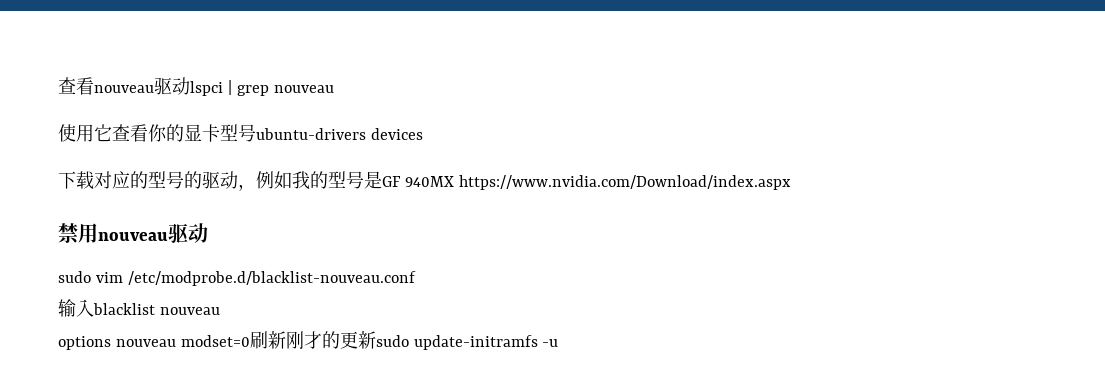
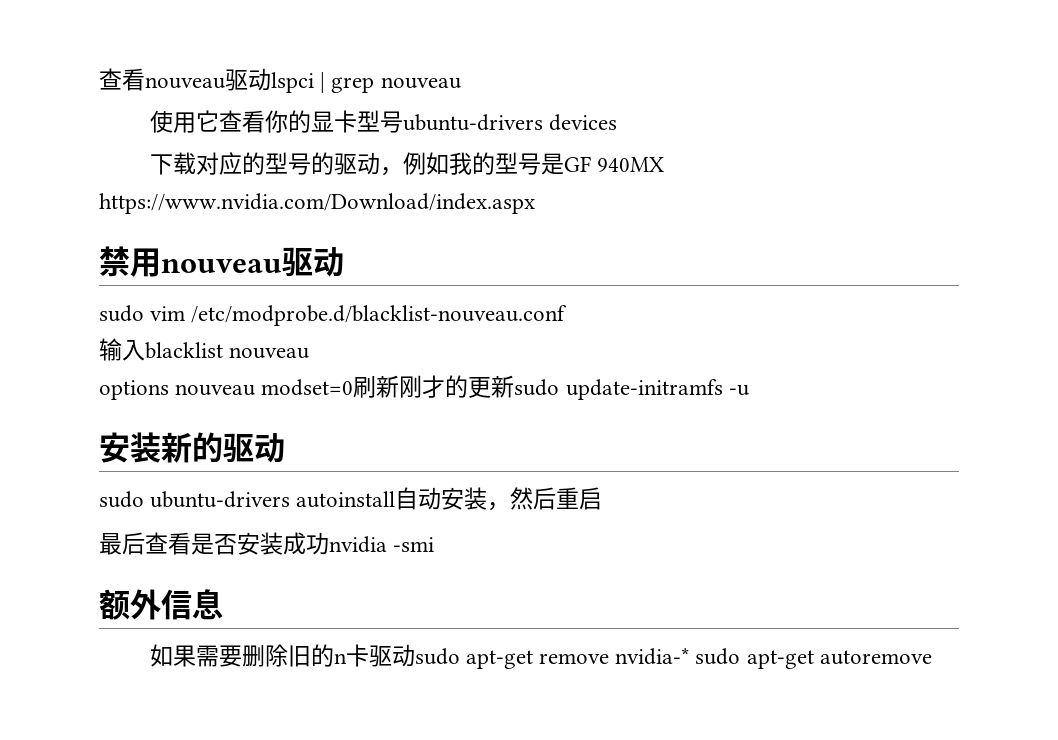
+ 安装新的驱动
+ sudo ubuntu-drivers autoinstall自动安装，然后重启
+ 最后查看是否安装成功nvidia -smi
+ 额外信息
+ 如果需要删除旧的n卡驱动sudo apt-get remove nvidia-* sudo apt-get autoremove

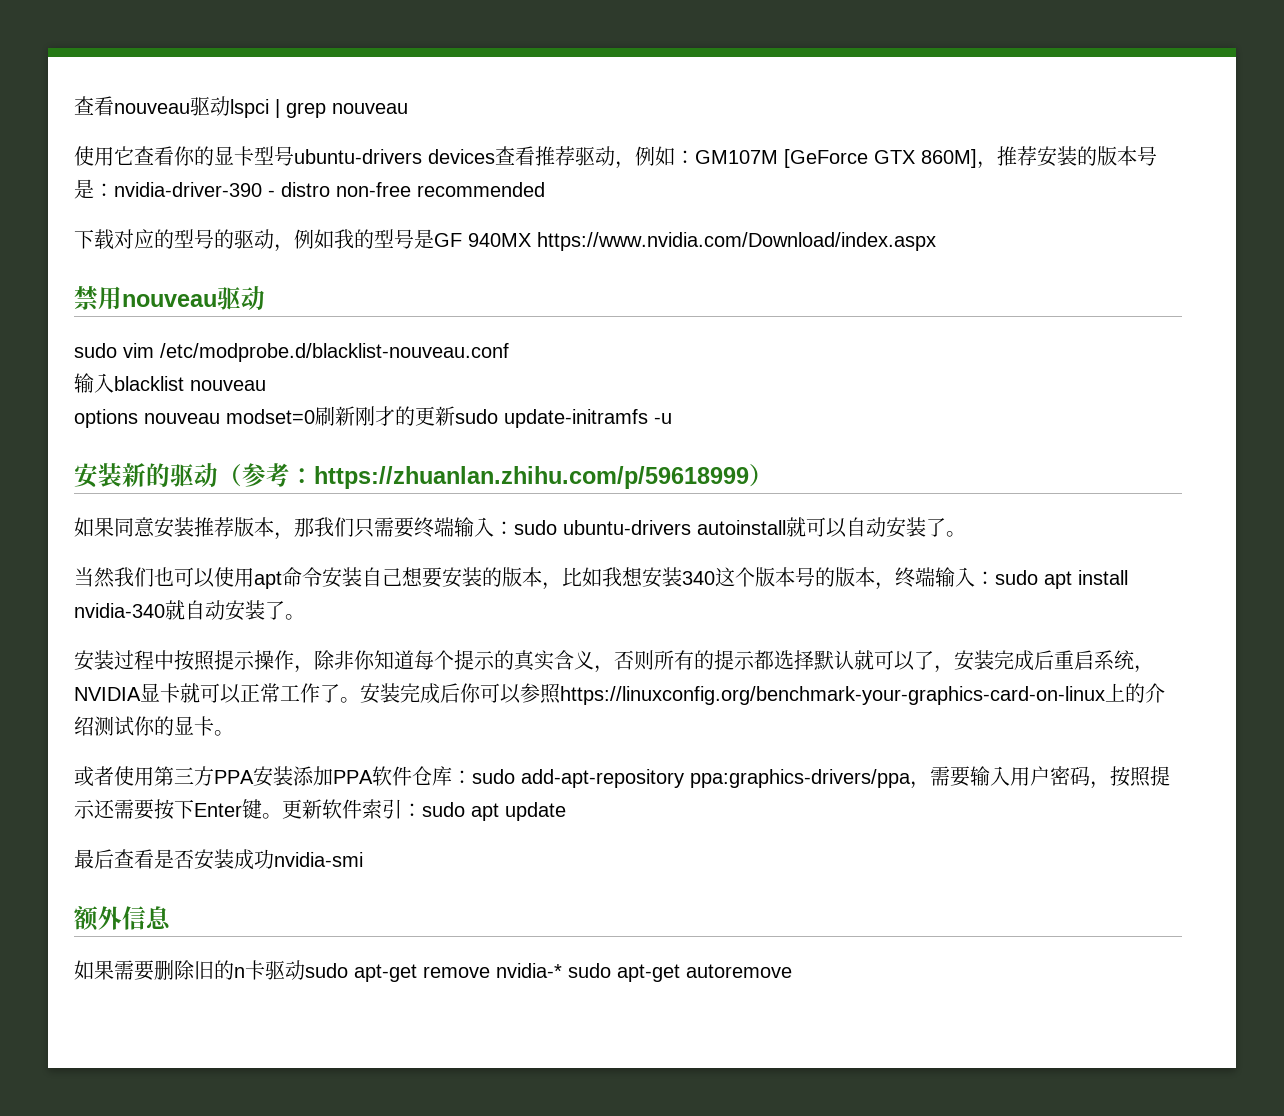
- 使用它查看你的显卡型号ubuntu-drivers devices
+ 使用它查看你的显卡型号ubuntu-drivers devices查看推荐驱动，例如：GM107M [GeForce GTX 860M]，推荐安装的版本号是：nvidia-driver-390 - distro non-free recommended
- 安装新的驱动
- sudo ubuntu-drivers autoinstall自动安装，然后重启
+ 安装新的驱动（参考：https://zhuanlan.zhihu.com/p/59618999）
+ 如果同意安装推荐版本，那我们只需要终端输入：sudo ubuntu-drivers autoinstall就可以自动安装了。
+ 当然我们也可以使用apt命令安装自己想要安装的版本，比如我想安装340这个版本号的版本，终端输入：sudo apt install nvidia-340就自动安装了。
+ 安装过程中按照提示操作，除非你知道每个提示的真实含义，否则所有的提示都选择默认就可以了，安装完成后重启系统，NVIDIA显卡就可以正常工作了。安装完成后你可以参照https://linuxconfig.org/benchmark-your-graphics-card-on-linux上的介绍测试你的显卡。
+ 或者使用第三方PPA安装添加PPA软件仓库：sudo add-apt-repository ppa:graphics-drivers/ppa，需要输入用户密码，按照提示还需要按下Enter键。更新软件索引：sudo apt update
- 最后查看是否安装成功nvidia -smi
+ 最后查看是否安装成功nvidia-smi

